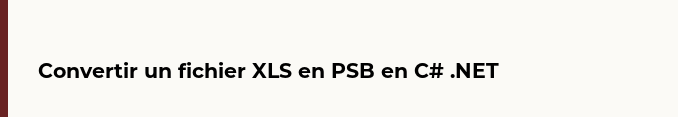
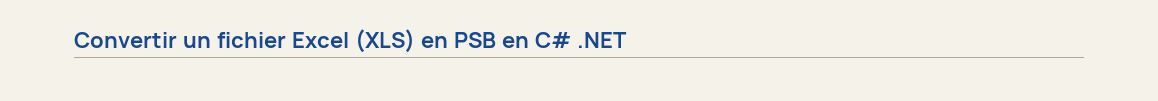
- Convertir un fichier XLS en PSB en C# .NET
+ Convertir un fichier Excel (XLS) en PSB en C# .NET

